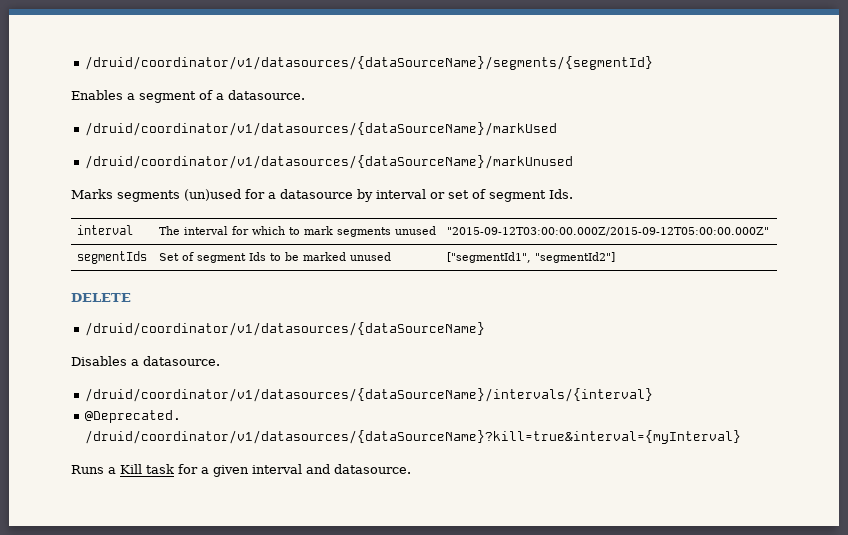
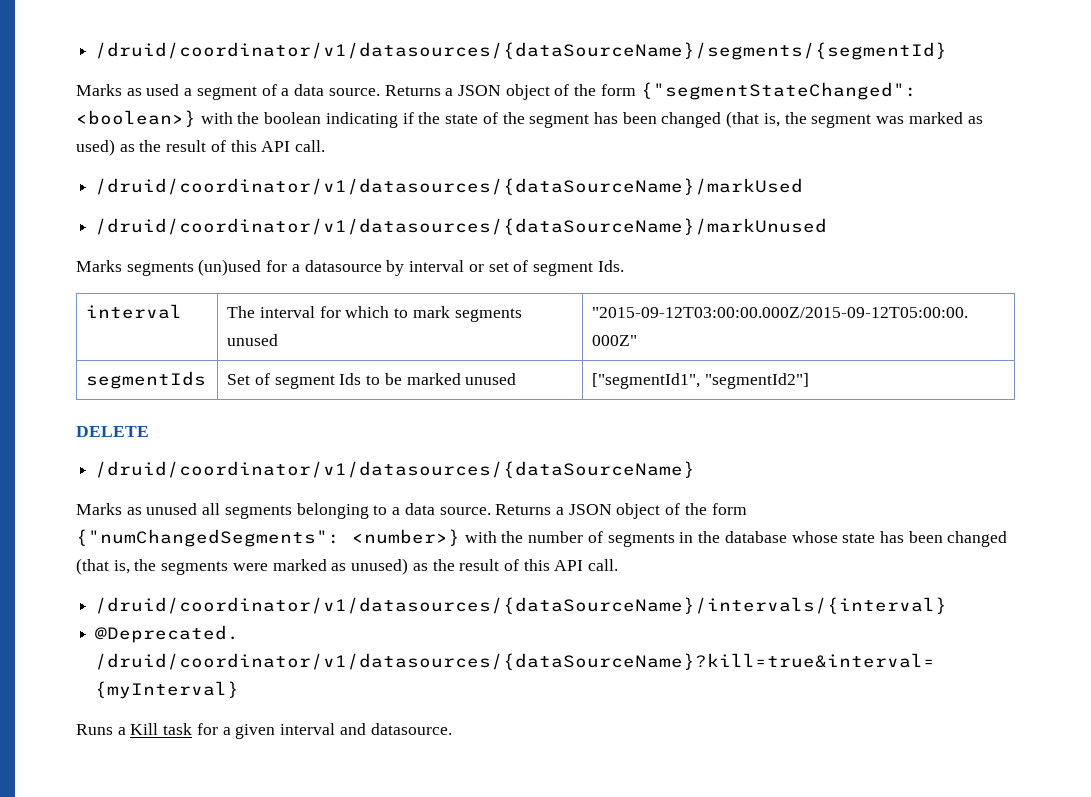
- Enables a segment of a datasource.
+ Marks as used a segment of a data source. Returns a JSON object of the form {"segmentStateChanged": <boolean>} with the boolean indicating if the state of the segment has been changed (that is, the segment was marked as used) as the result of this API call.
- Disables a datasource.
+ Marks as unused all segments belonging to a data source. Returns a JSON object of the form {"numChangedSegments": <number>} with the number of segments in the database whose state has been changed (that is, the segments were marked as unused) as the result of this API call.

